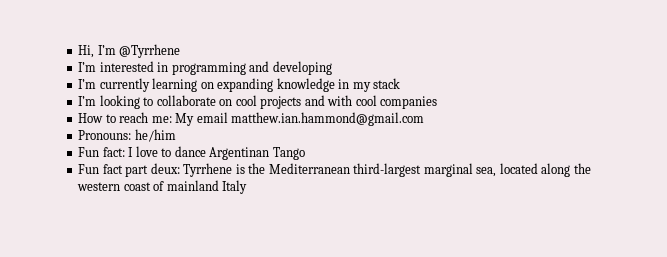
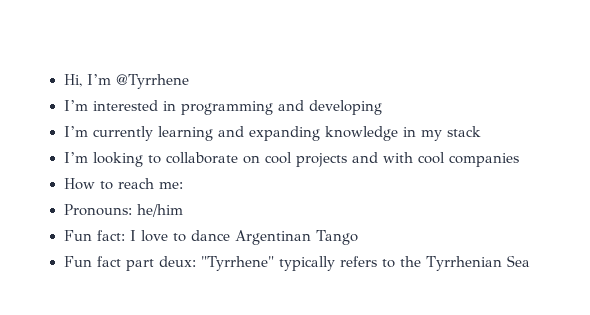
- I’m currently learning on expanding knowledge in my stack
+ I’m currently learning and expanding knowledge in my stack
- How to reach me: My email matthew.ian.hammond@gmail.com
+ How to reach me:
- Fun fact part deux: Tyrrhene is the Mediterranean third-largest marginal sea, located along the western coast of mainland Italy
+ Fun fact part deux: "Tyrrhene" typically refers to the Tyrrhenian Sea

